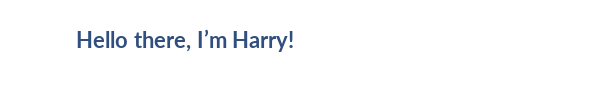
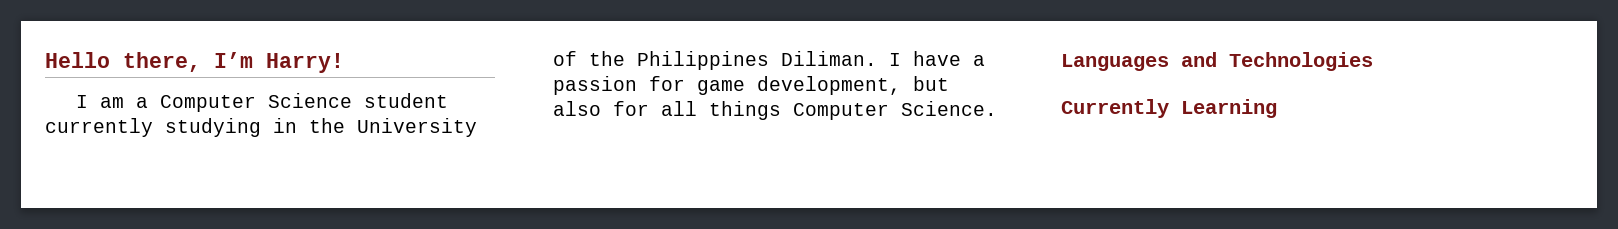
+ I am a Computer Science student currently studying in the University of the Philippines Diliman. I have a passion for game development, but also for all things Computer Science.
+ Languages and Technologies
+ Currently Learning

